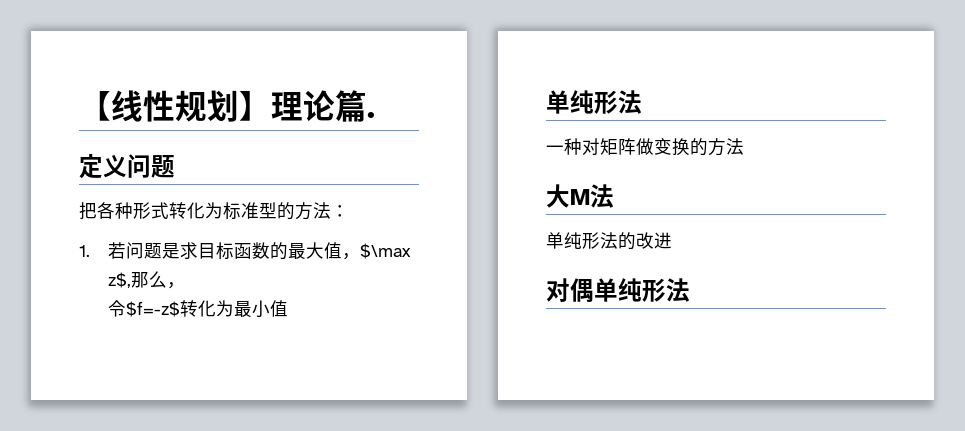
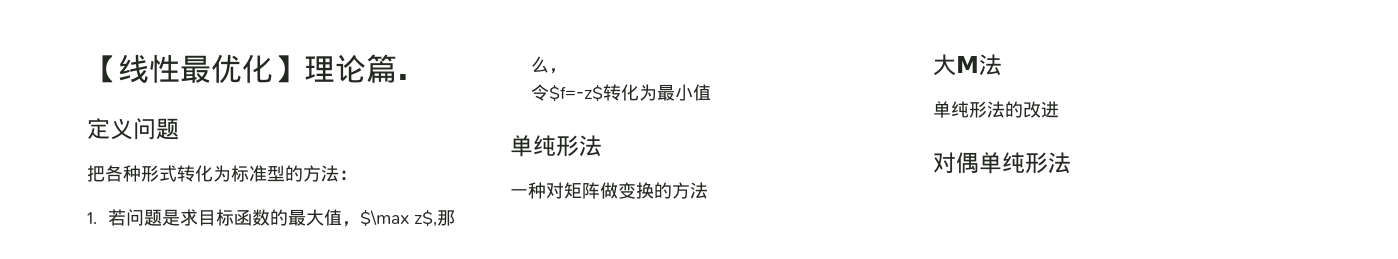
- 【线性规划】理论篇.
+ 【线性最优化】理论篇.

